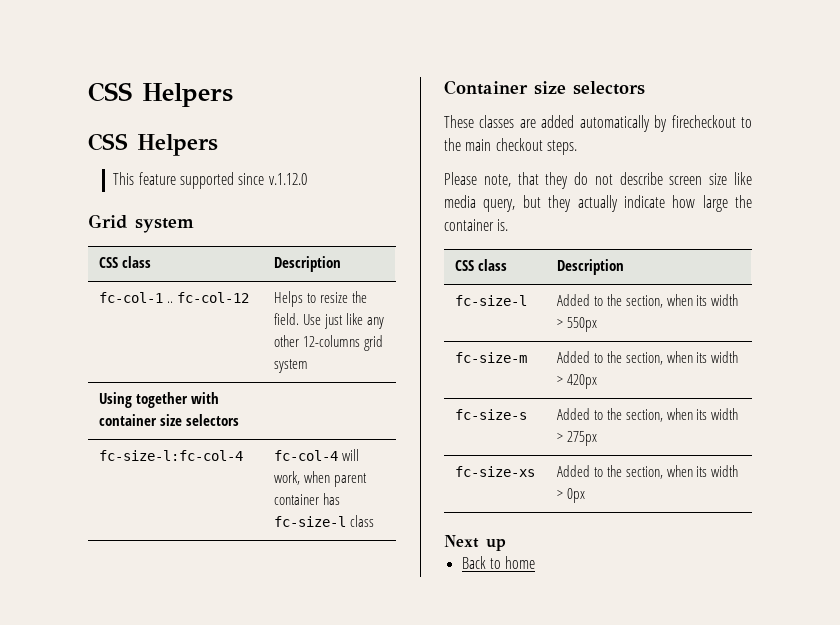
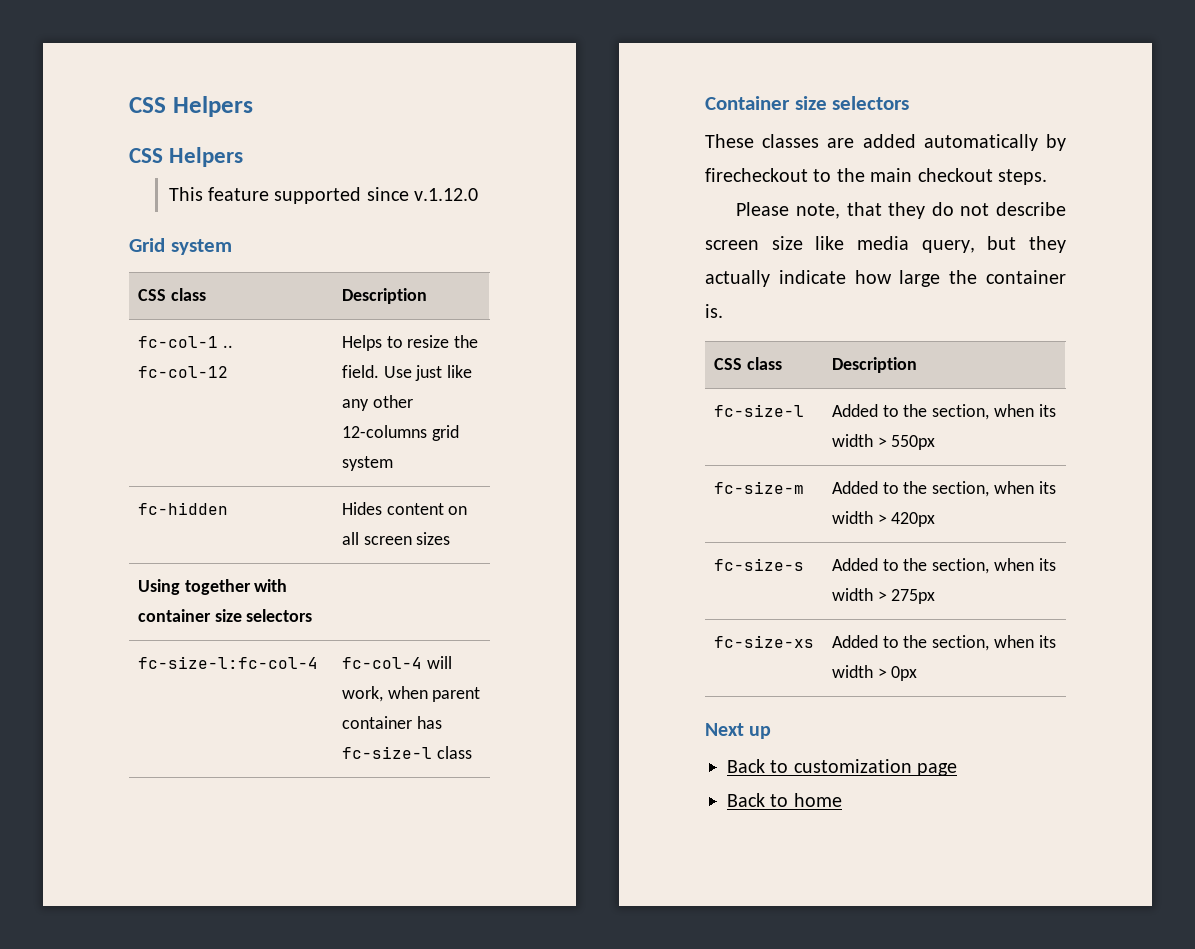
+ fc-hidden | Hides content on all screen sizes
+ Back to customization page

